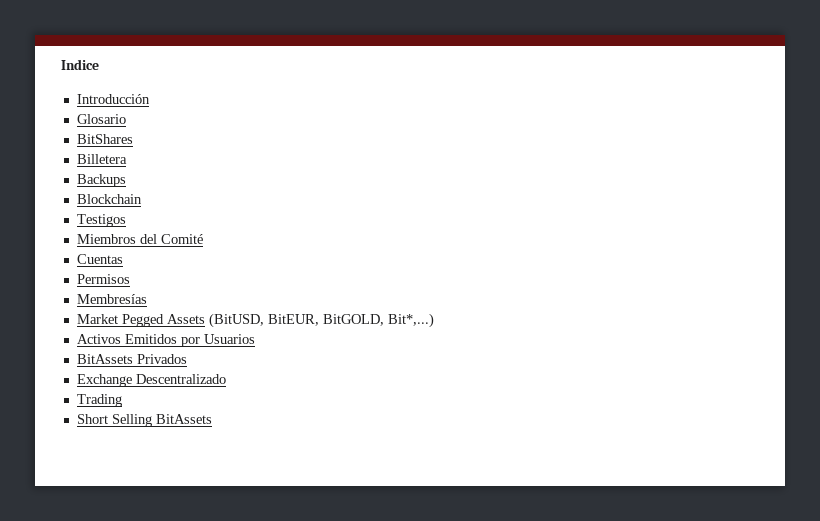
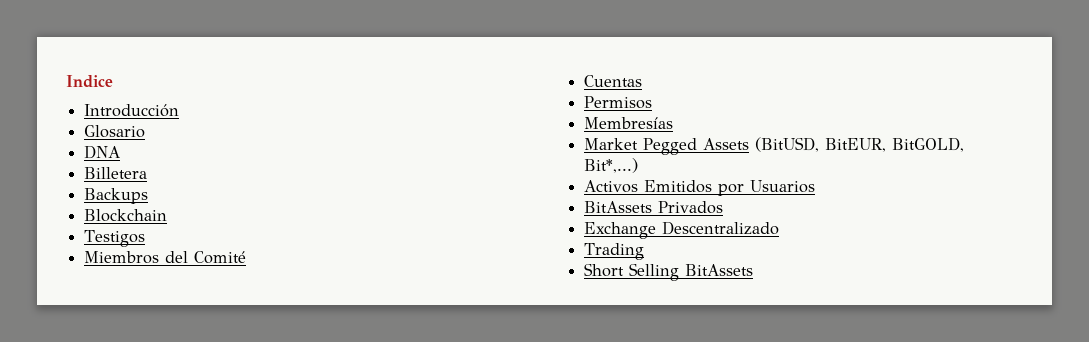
- BitShares
+ DNA

